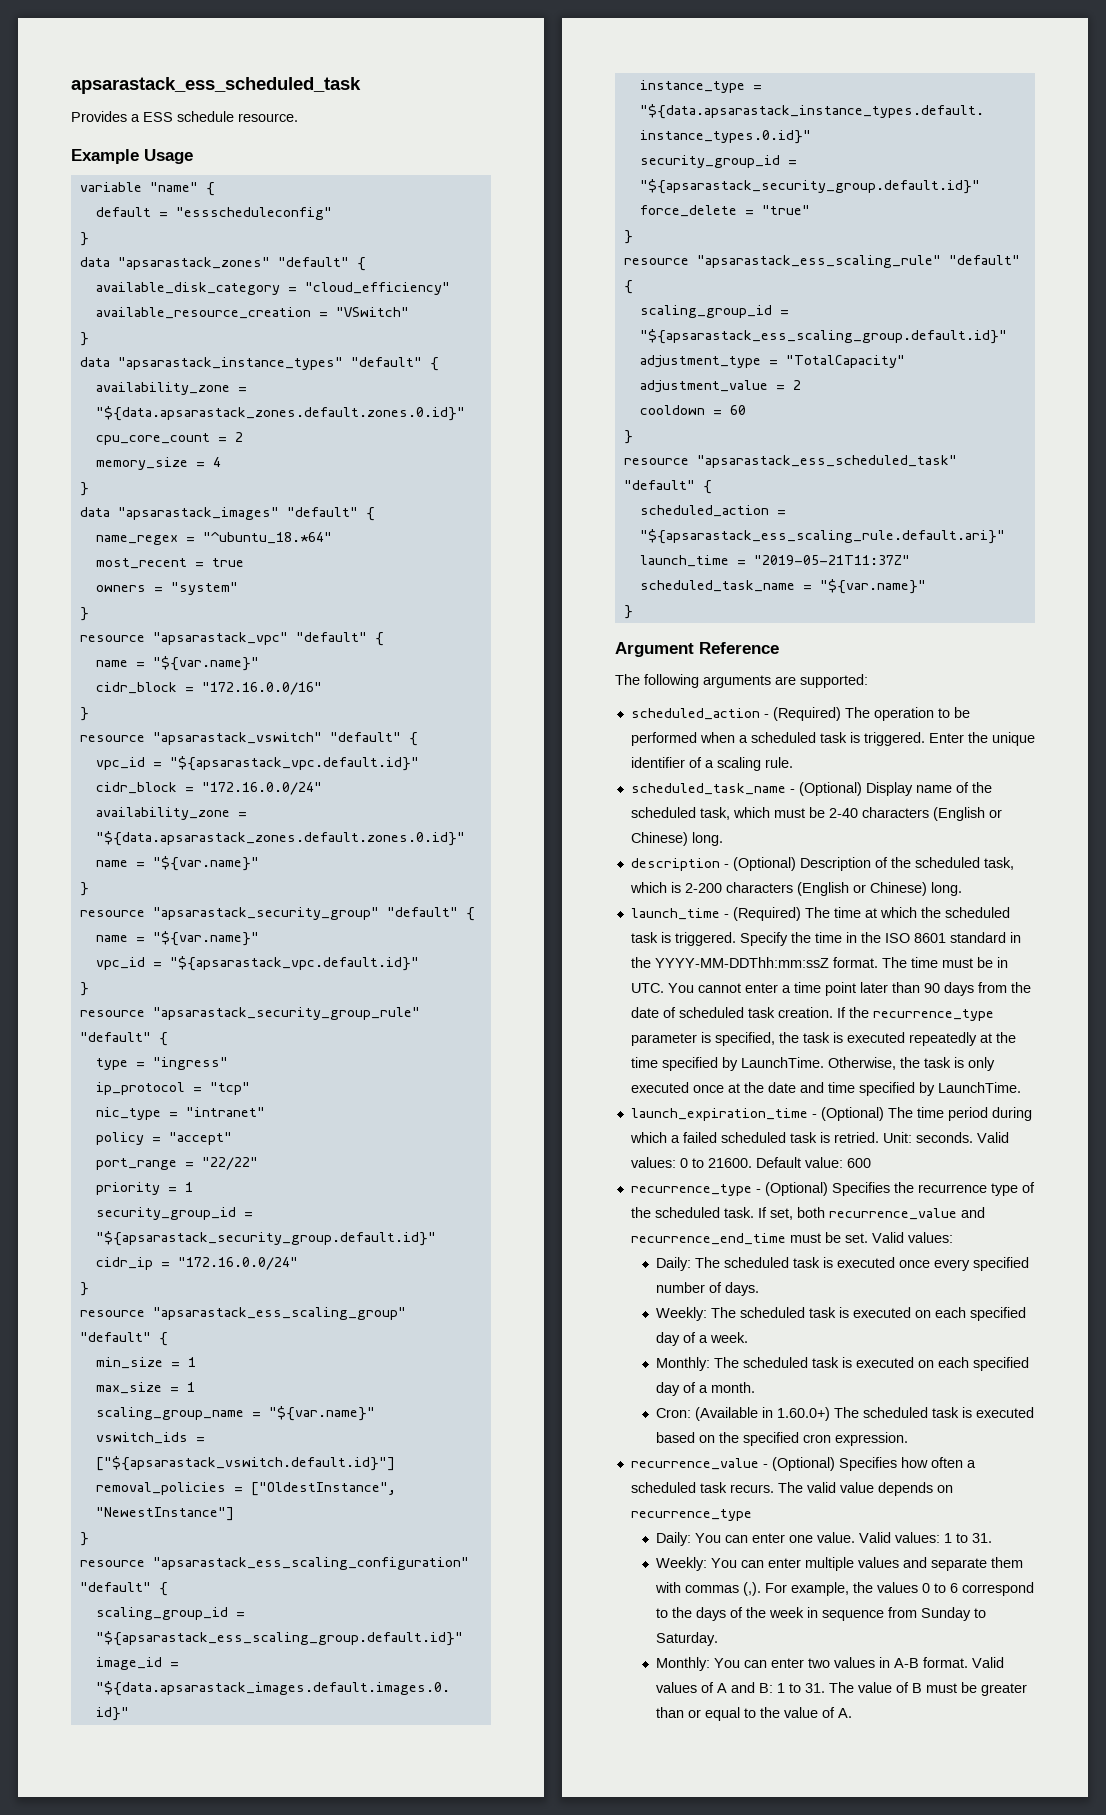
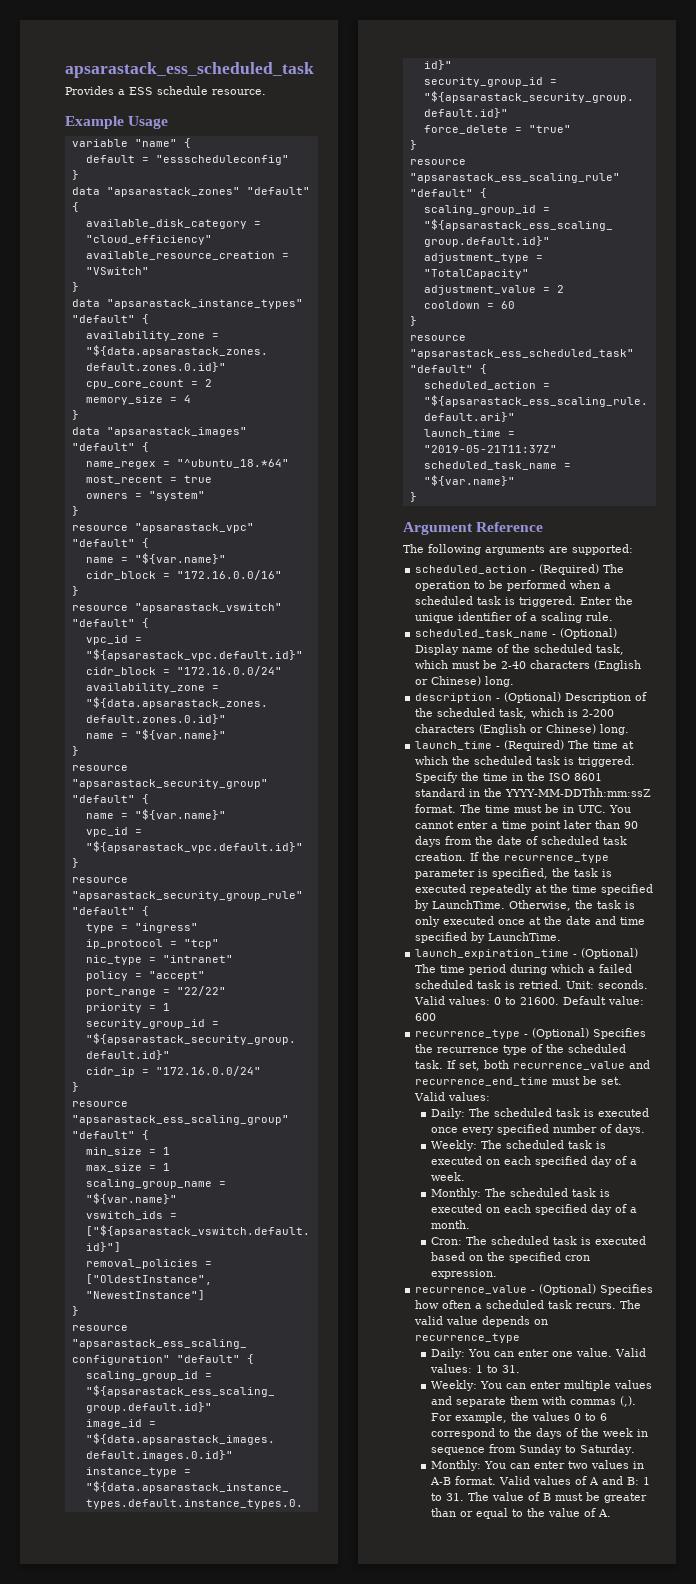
- Cron: (Available in 1.60.0+) The scheduled task is executed based on the specified cron expression.
+ Cron: The scheduled task is executed based on the specified cron expression.

